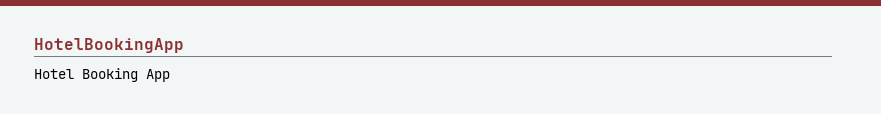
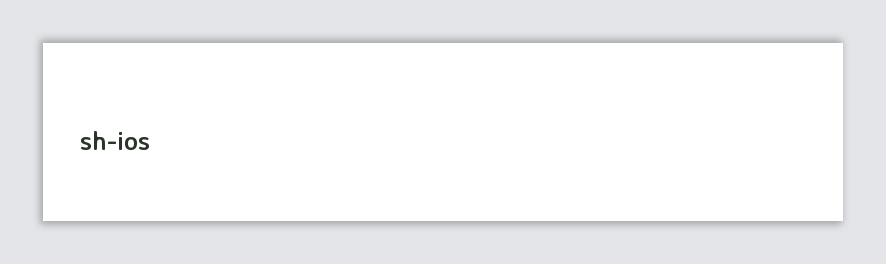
- HotelBookingApp
- Hotel Booking App
+ sh-ios

